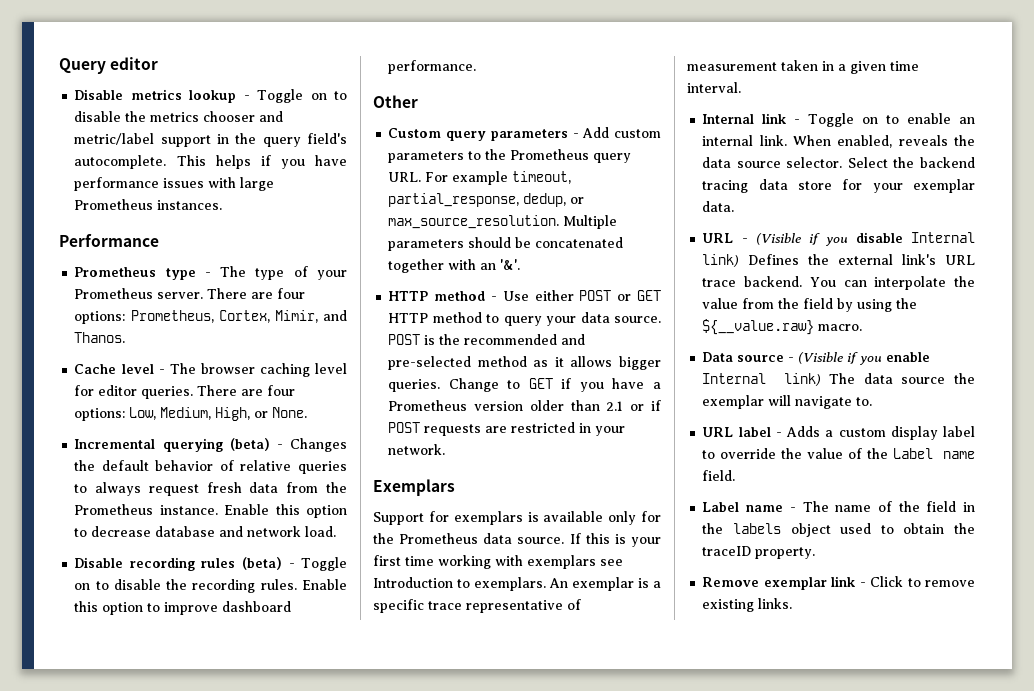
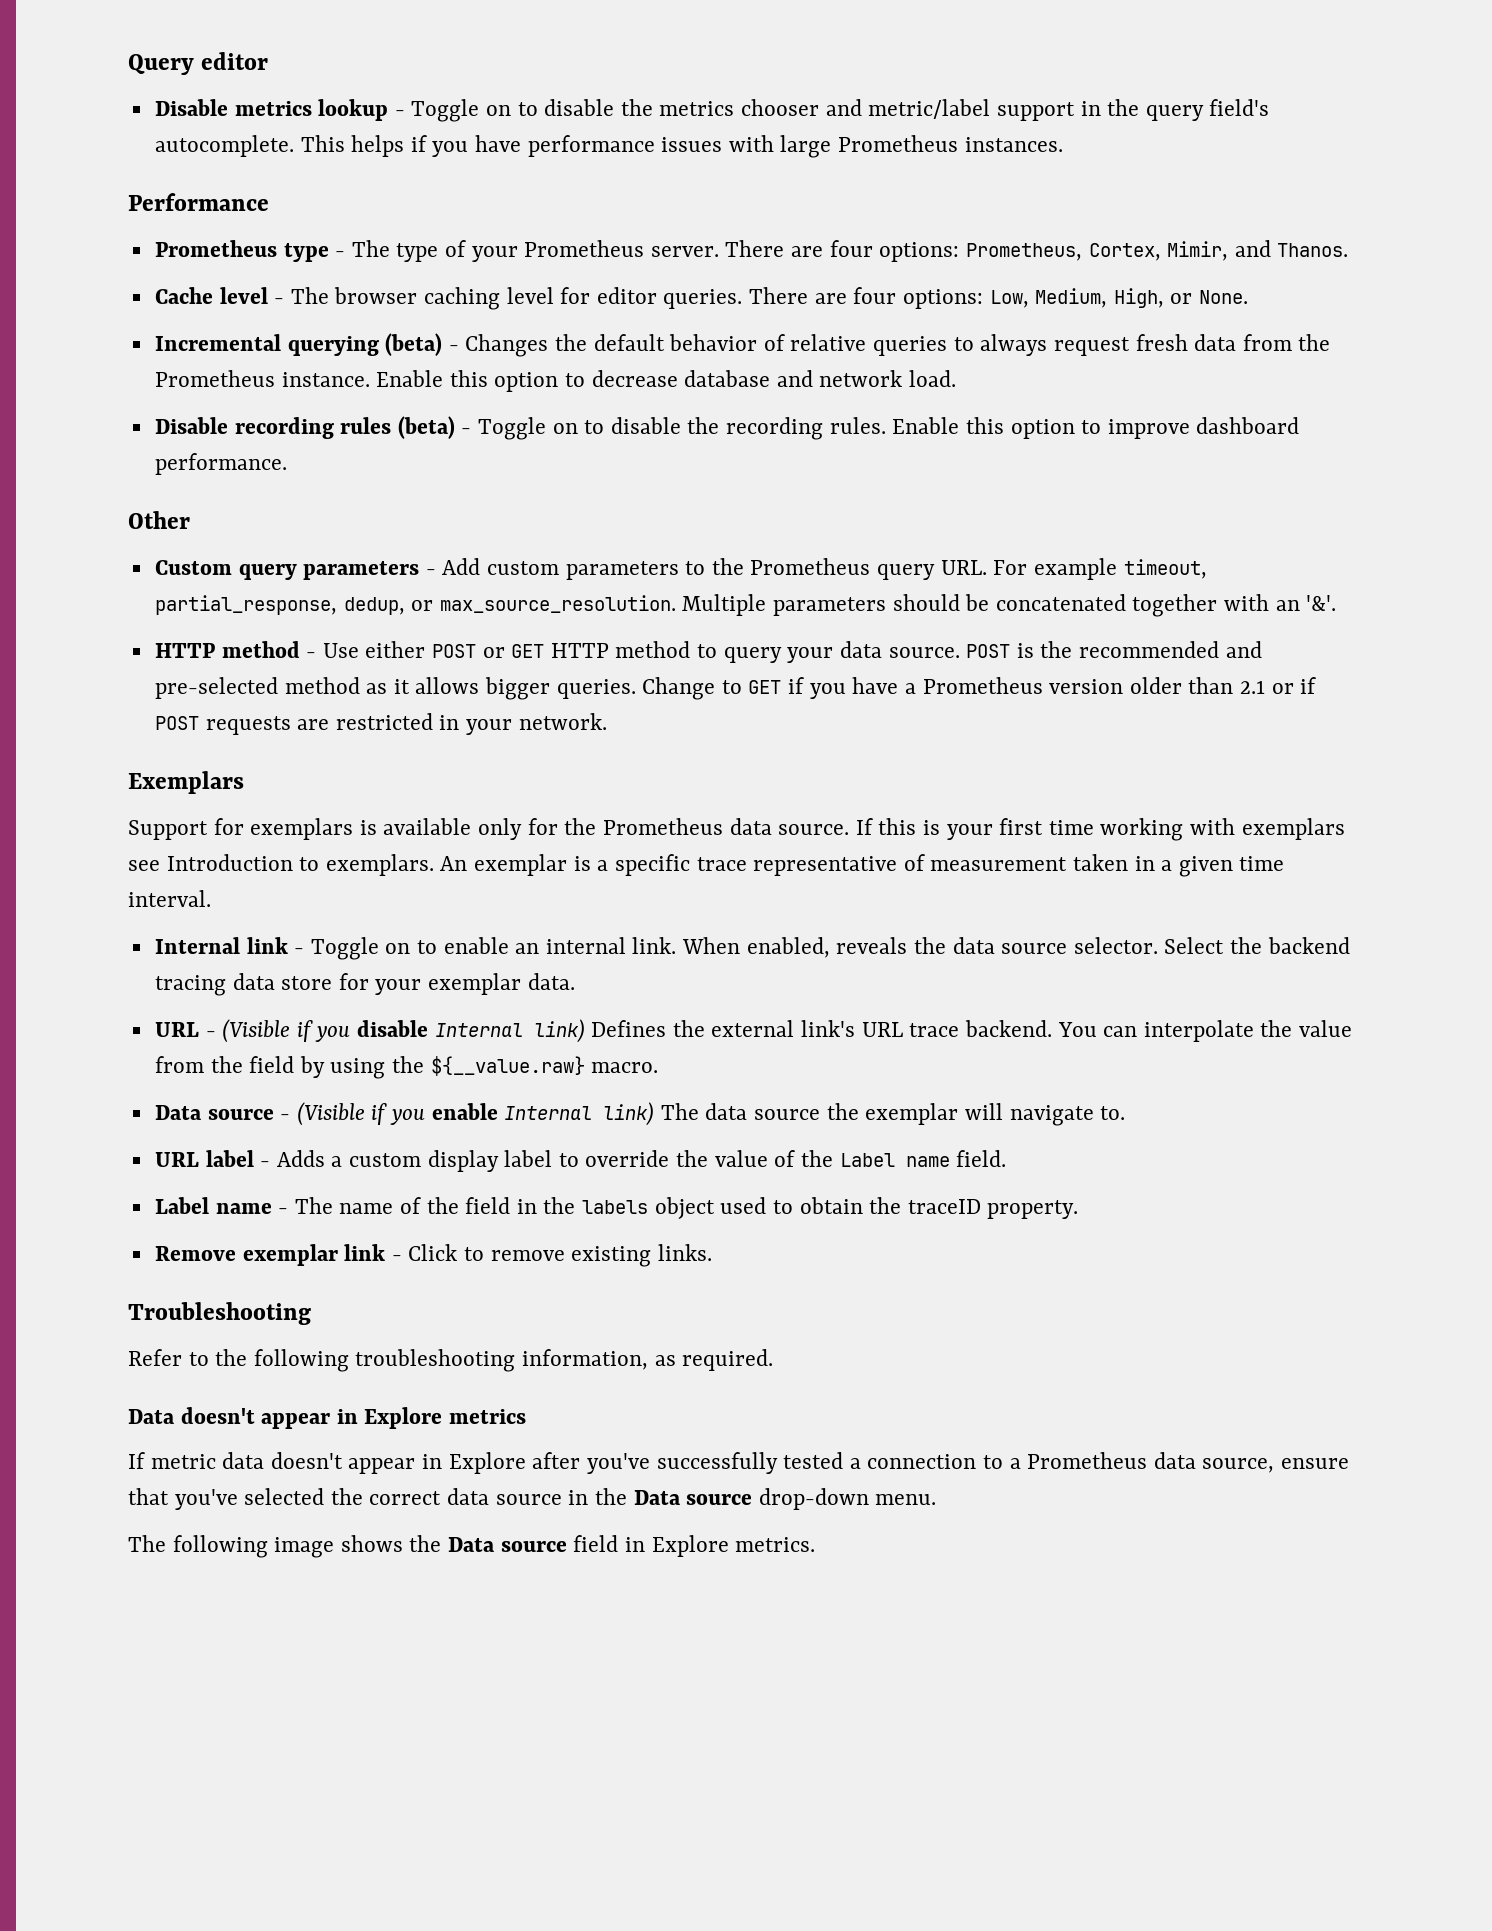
+ Troubleshooting
+ Refer to the following troubleshooting information, as required.
+ Data doesn't appear in Explore metrics
+ If metric data doesn't appear in Explore after you've successfully tested a connection to a Prometheus data source, ensure that you've selected the correct data source in the Data source drop-down menu.
+ The following image shows the Data source field in Explore metrics.

